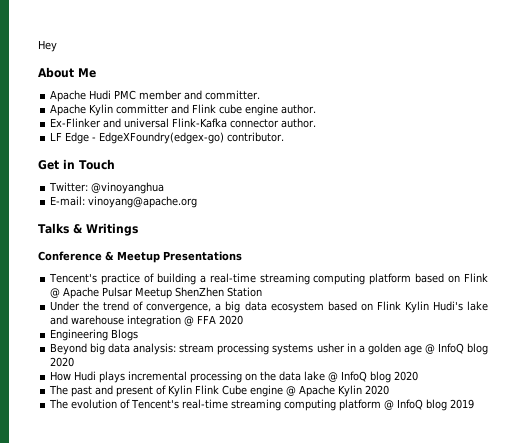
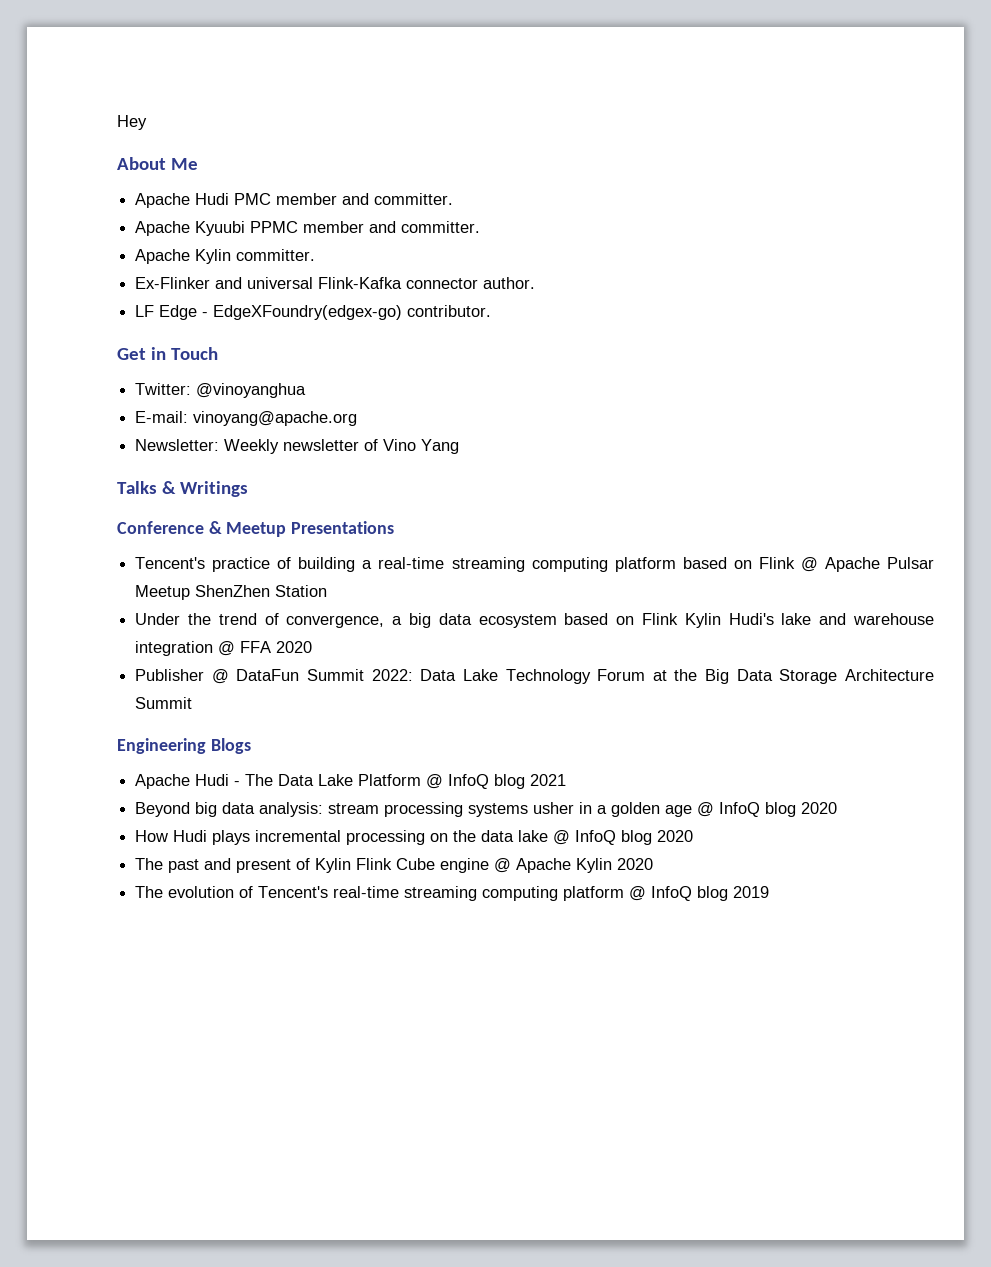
- Apache Kylin committer and Flink cube engine author.
+ Apache Kyuubi PPMC member and committer.
+ Apache Kylin committer.
+ Newsletter: Weekly newsletter of Vino Yang
+ Publisher @ DataFun Summit 2022: Data Lake Technology Forum at the Big Data Storage Architecture Summit
  Engineering Blogs
+ Apache Hudi - The Data Lake Platform @ InfoQ blog 2021

